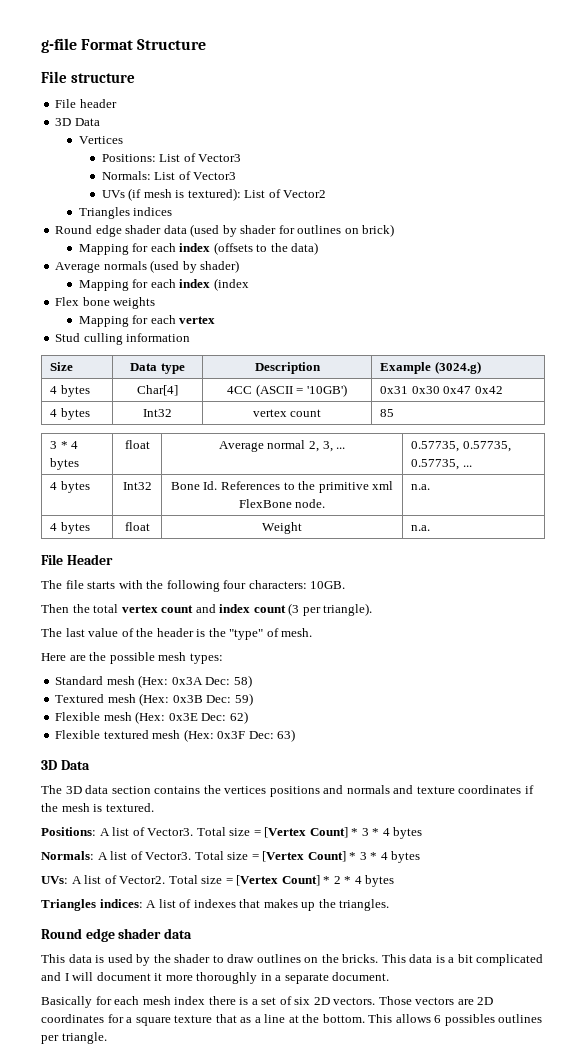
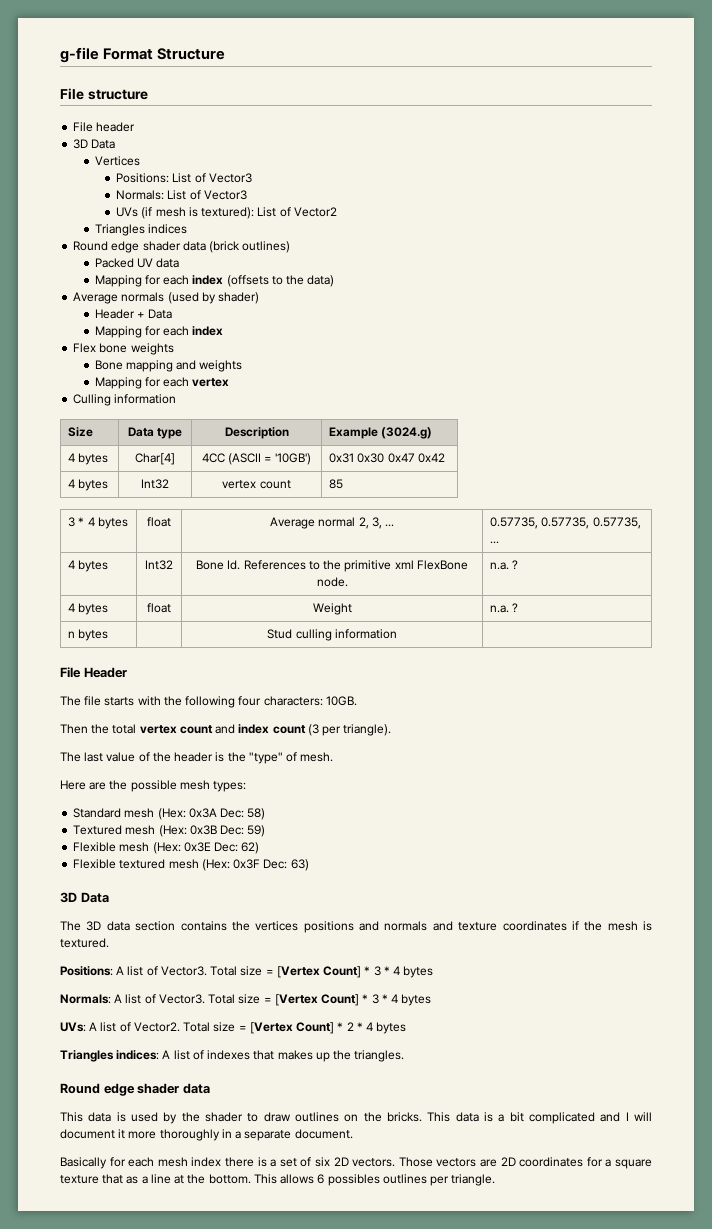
- Round edge shader data (used by shader for outlines on brick)
+ Round edge shader data (brick outlines)
+ Packed UV data
- Mapping for each index (index
+ Header + Data
+ Mapping for each index
+ Bone mapping and weights
- Stud culling information
+ Culling information
- 4 bytes | Int32 | Bone Id. References to the primitive xml FlexBone node. | n.a.
+ 4 bytes | Int32 | Bone Id. References to the primitive xml FlexBone node. | n.a. ?
- 4 bytes | float | Weight | n.a.
+ 4 bytes | float | Weight | n.a. ?
+ n bytes | | Stud culling information |

